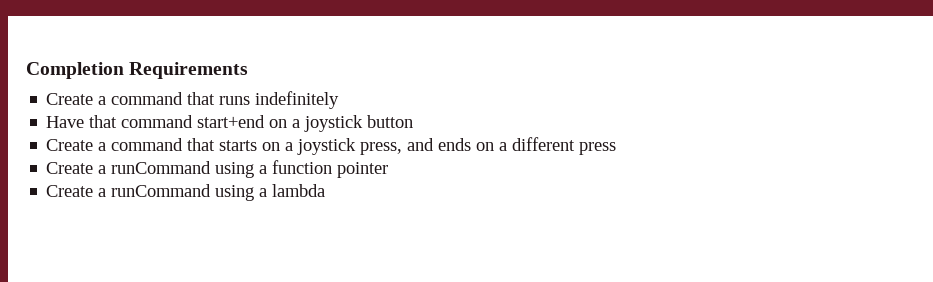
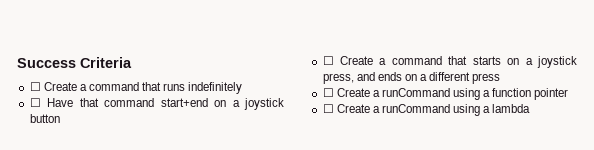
- Completion Requirements
- Create a command that runs indefinitely
+ Success Criteria
+ ☐ Create a command that runs indefinitely
- Have that command start+end on a joystick button
+ ☐ Have that command start+end on a joystick button
- Create a command that starts on a joystick press, and ends on a different press
+ ☐ Create a command that starts on a joystick press, and ends on a different press
- Create a runCommand using a function pointer
+ ☐ Create a runCommand using a function pointer
- Create a runCommand using a lambda
+ ☐ Create a runCommand using a lambda

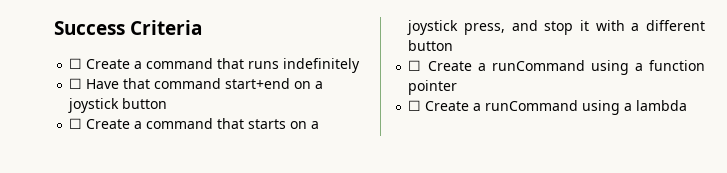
- ☐ Create a command that starts on a joystick press, and ends on a different press
+ ☐ Create a command that starts on a joystick press, and stop it with a different button

